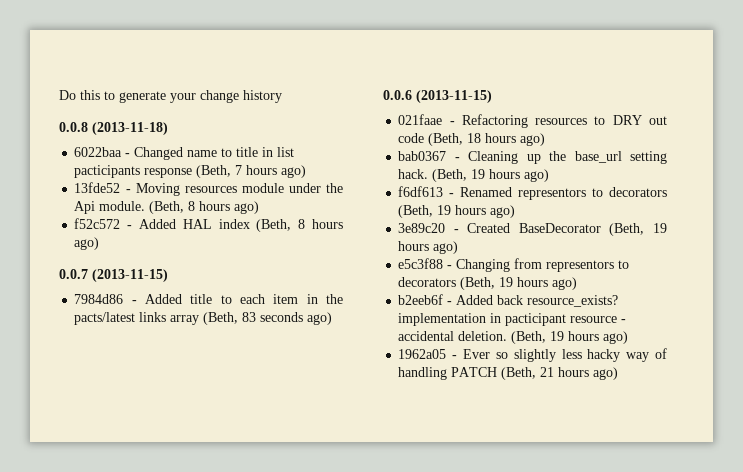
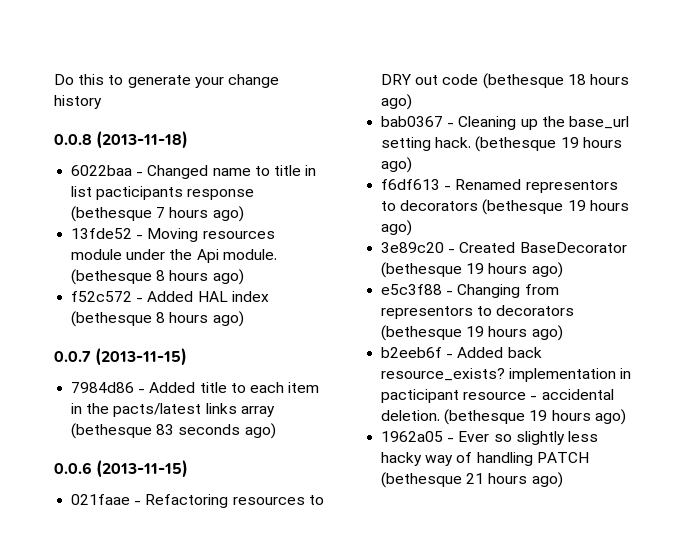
- 6022baa - Changed name to title in list pacticipants response (Beth, 7 hours ago)
+ 6022baa - Changed name to title in list pacticipants response (bethesque 7 hours ago)
- 13fde52 - Moving resources module under the Api module. (Beth, 8 hours ago)
+ 13fde52 - Moving resources module under the Api module. (bethesque 8 hours ago)
- f52c572 - Added HAL index (Beth, 8 hours ago)
+ f52c572 - Added HAL index (bethesque 8 hours ago)
- 7984d86 - Added title to each item in the pacts/latest links array (Beth, 83 seconds ago)
+ 7984d86 - Added title to each item in the pacts/latest links array (bethesque 83 seconds ago)
- 021faae - Refactoring resources to DRY out code (Beth, 18 hours ago)
+ 021faae - Refactoring resources to DRY out code (bethesque 18 hours ago)
- bab0367 - Cleaning up the base_url setting hack. (Beth, 19 hours ago)
+ bab0367 - Cleaning up the base_url setting hack. (bethesque 19 hours ago)
- f6df613 - Renamed representors to decorators (Beth, 19 hours ago)
+ f6df613 - Renamed representors to decorators (bethesque 19 hours ago)
- 3e89c20 - Created BaseDecorator (Beth, 19 hours ago)
+ 3e89c20 - Created BaseDecorator (bethesque 19 hours ago)
- e5c3f88 - Changing from representors to decorators (Beth, 19 hours ago)
+ e5c3f88 - Changing from representors to decorators (bethesque 19 hours ago)
- b2eeb6f - Added back resource_exists? implementation in pacticipant resource - accidental deletion. (Beth, 19 hours ago)
+ b2eeb6f - Added back resource_exists? implementation in pacticipant resource - accidental deletion. (bethesque 19 hours ago)
- 1962a05 - Ever so slightly less hacky way of handling PATCH (Beth, 21 hours ago)
+ 1962a05 - Ever so slightly less hacky way of handling PATCH (bethesque 21 hours ago)

